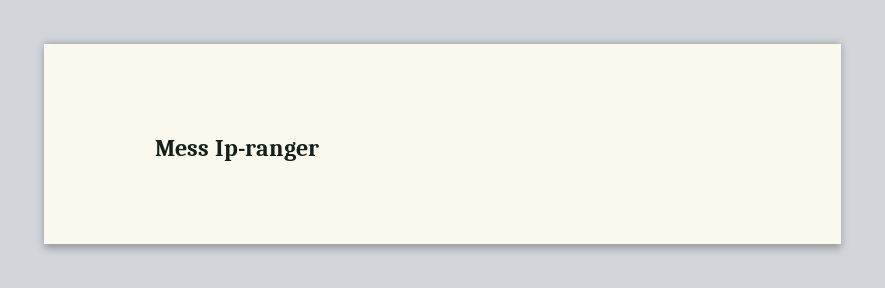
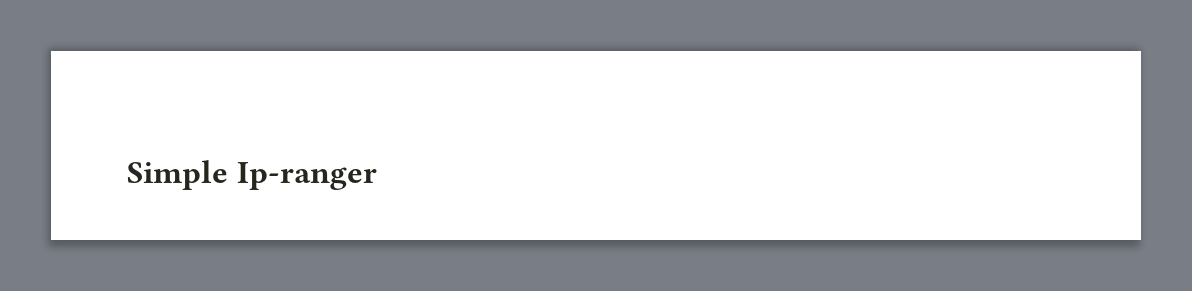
- Mess Ip-ranger
+ Simple Ip-ranger

